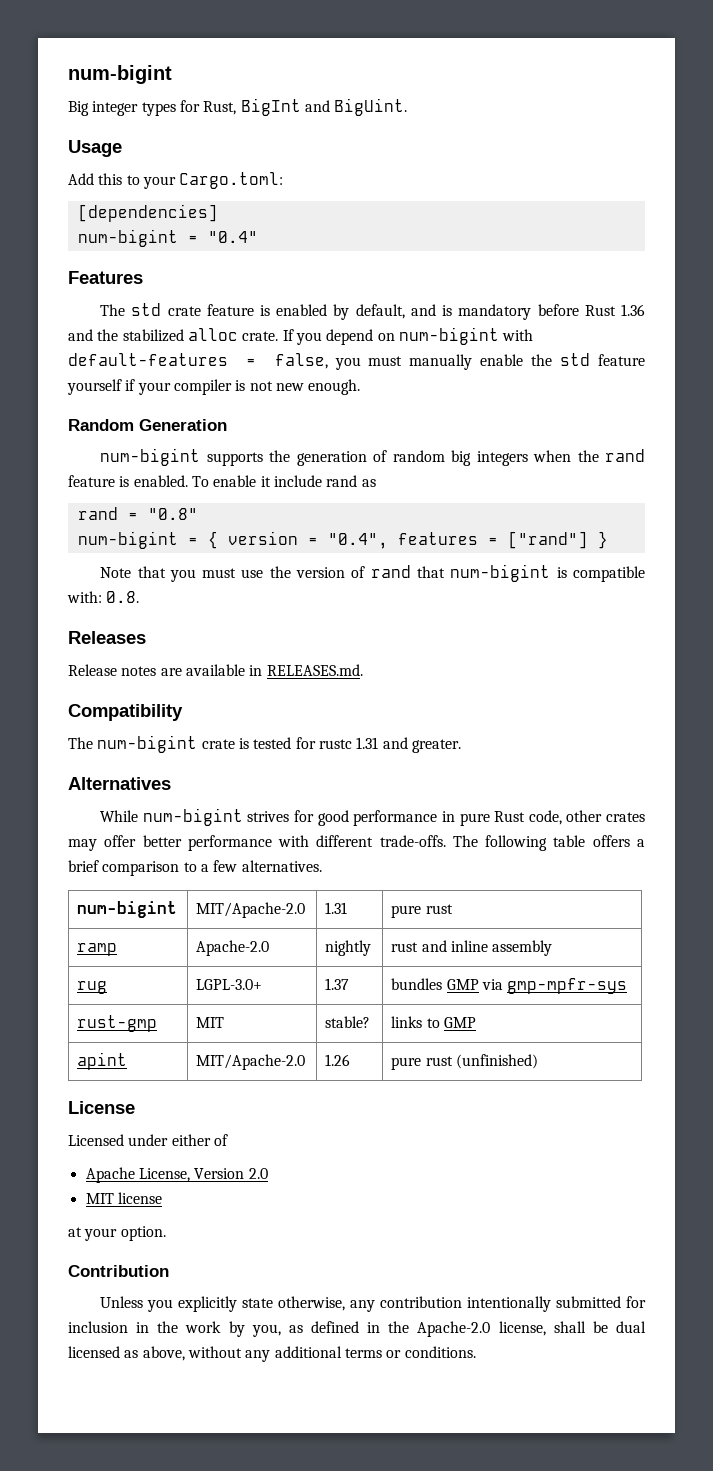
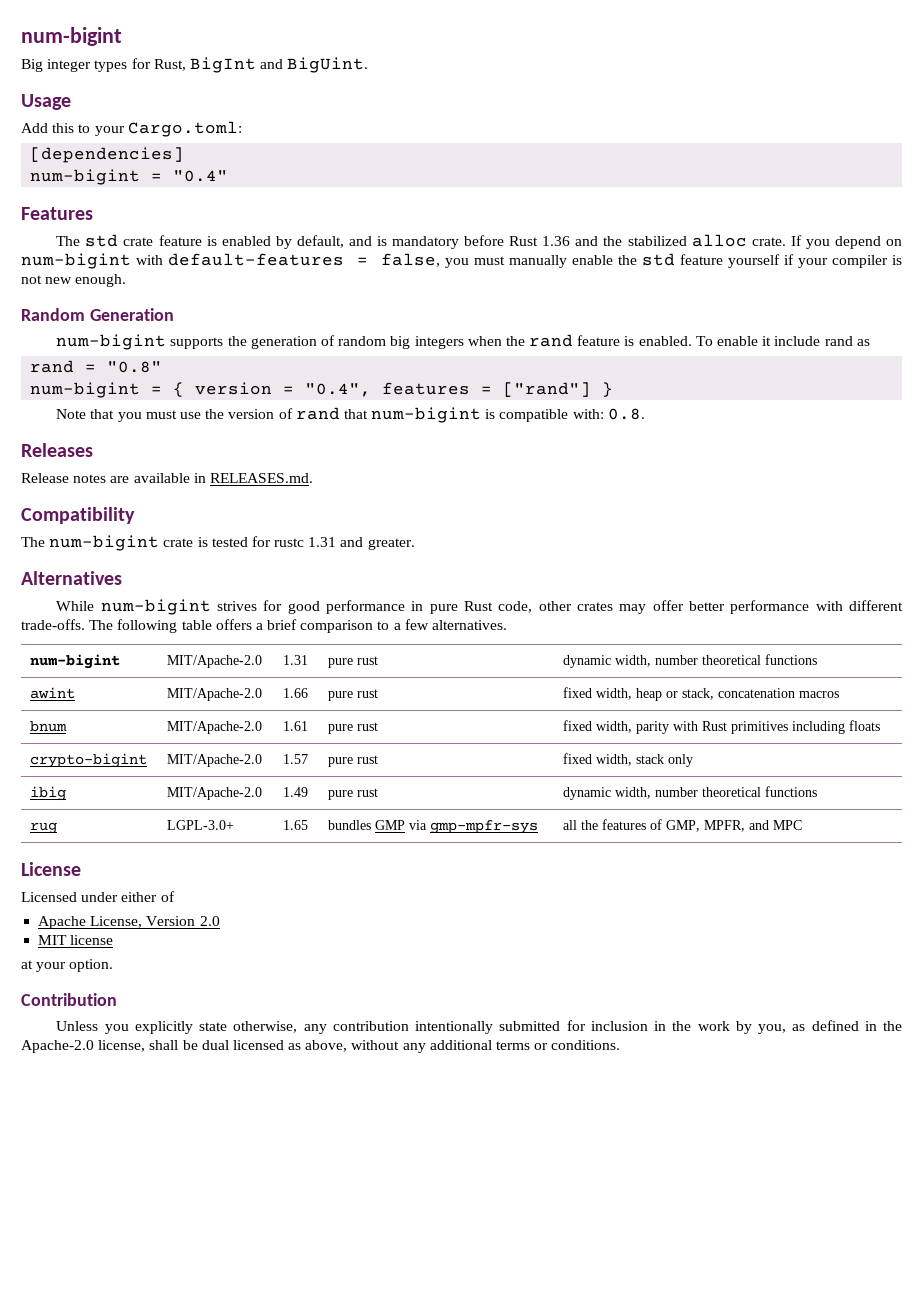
- num-bigint | MIT/Apache-2.0 | 1.31 | pure rust
- ramp | Apache-2.0 | nightly | rust and inline assembly
+ num-bigint | MIT/Apache-2.0 | 1.31 | pure rust | dynamic width, number theoretical functions
+ awint | MIT/Apache-2.0 | 1.66 | pure rust | fixed width, heap or stack, concatenation macros
+ bnum | MIT/Apache-2.0 | 1.61 | pure rust | fixed width, parity with Rust primitives including floats
+ crypto-bigint | MIT/Apache-2.0 | 1.57 | pure rust | fixed width, stack only
+ ibig | MIT/Apache-2.0 | 1.49 | pure rust | dynamic width, number theoretical functions
- rug | LGPL-3.0+ | 1.37 | bundles GMP via gmp-mpfr-sys
- rust-gmp | MIT | stable? | links to GMP
- apint | MIT/Apache-2.0 | 1.26 | pure rust (unfinished)
+ rug | LGPL-3.0+ | 1.65 | bundles GMP via gmp-mpfr-sys | all the features of GMP, MPFR, and MPC

